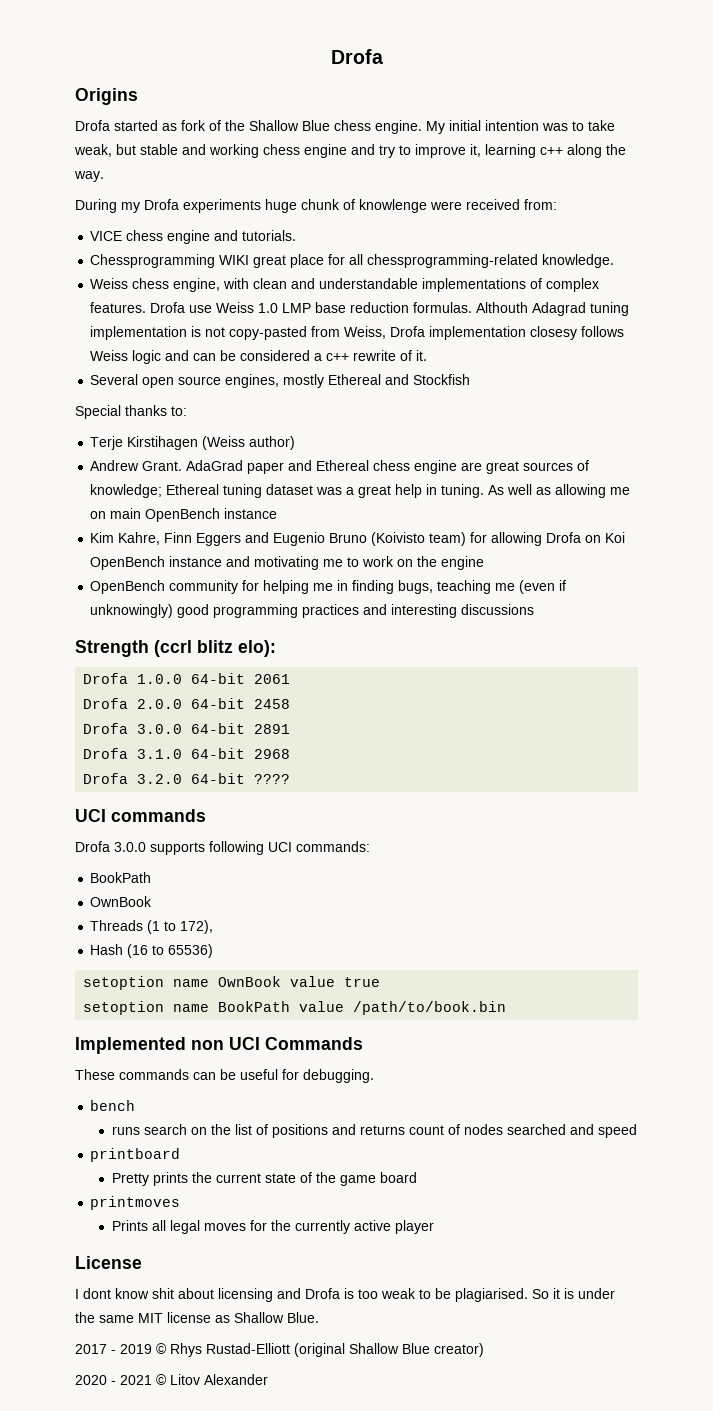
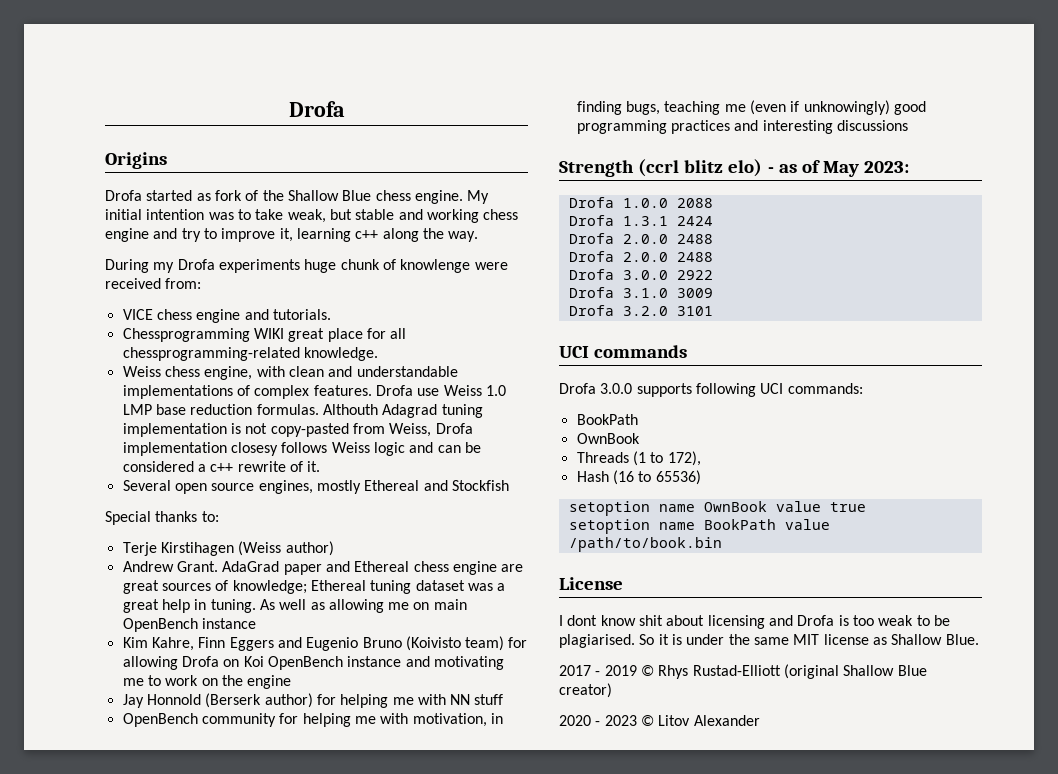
+ Jay Honnold (Berserk author) for helping me with NN stuff
- OpenBench community for helping me in finding bugs, teaching me (even if unknowingly) good programming practices and interesting discussions
+ OpenBench community for helping me with motivation, in finding bugs, teaching me (even if unknowingly) good programming practices and interesting discussions
- Strength (ccrl blitz elo):
- Drofa 1.0.0 64-bit 2061
- Drofa 2.0.0 64-bit 2458
- Drofa 3.0.0 64-bit 2891
+ Strength (ccrl blitz elo) - as of May 2023:
+ Drofa 1.0.0 2088
+ Drofa 1.3.1 2424
+ Drofa 2.0.0 2488
+ Drofa 2.0.0 2488
+ Drofa 3.0.0 2922
- Drofa 3.1.0 64-bit 2968
+ Drofa 3.1.0 3009
- Drofa 3.2.0 64-bit ????
+ Drofa 3.2.0 3101
- Implemented non UCI Commands
- These commands can be useful for debugging.
- bench
- runs search on the list of positions and returns count of nodes searched and speed
- printboard
- Pretty prints the current state of the game board
- printmoves
- Prints all legal moves for the currently active player
- 2020 - 2021 © Litov Alexander
+ 2020 - 2023 © Litov Alexander

